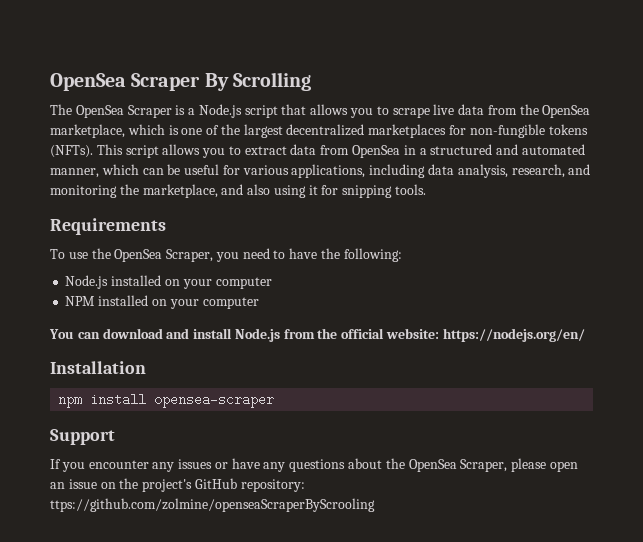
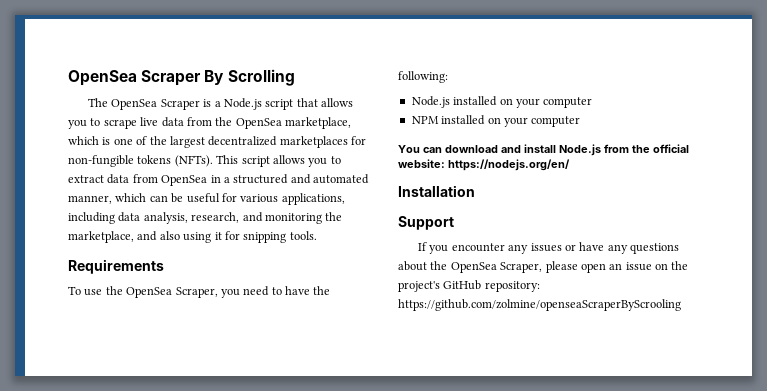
- npm install opensea-scraper
- If you encounter any issues or have any questions about the OpenSea Scraper, please open an issue on the project's GitHub repository: ttps://github.com/zolmine/openseaScraperByScrooling
+ If you encounter any issues or have any questions about the OpenSea Scraper, please open an issue on the project's GitHub repository: https://github.com/zolmine/openseaScraperByScrooling

